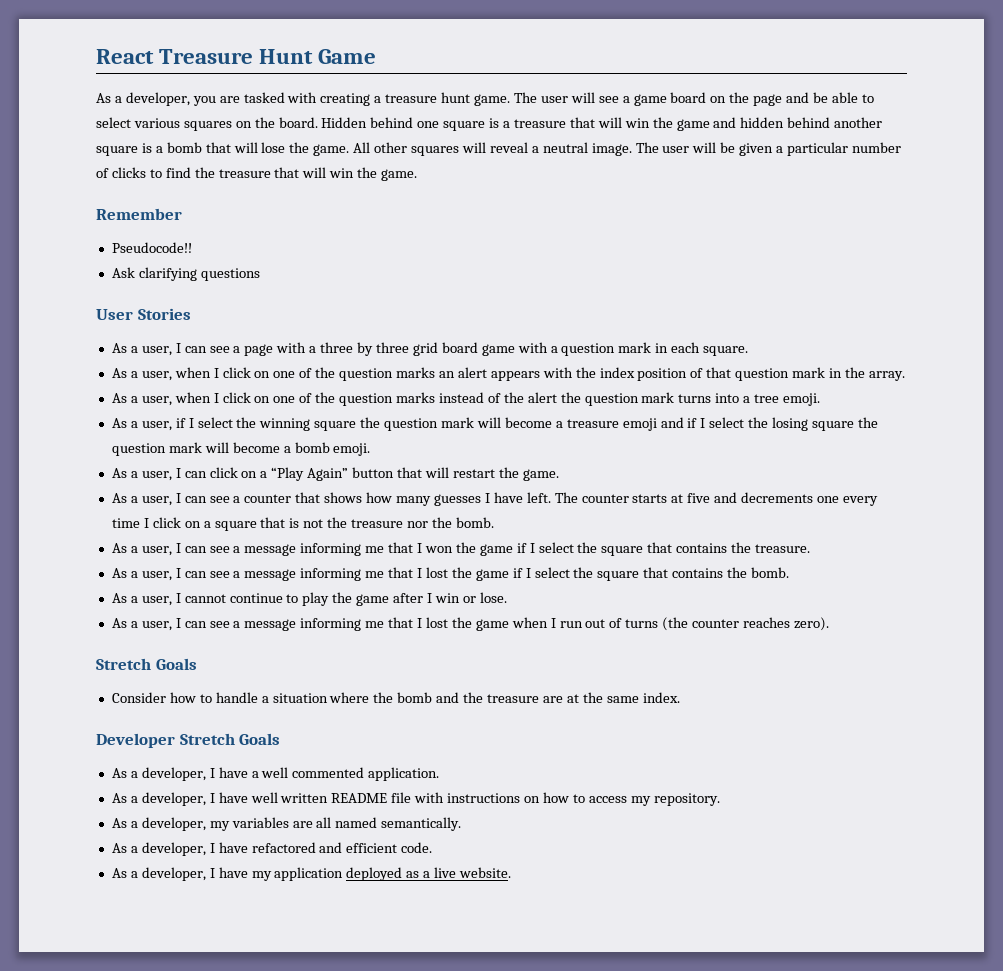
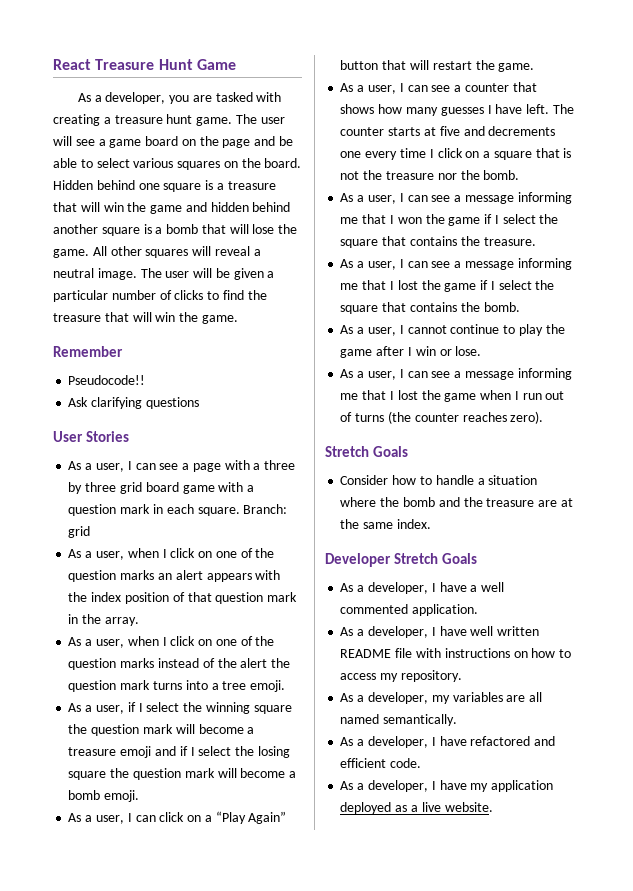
+ Branch: grid

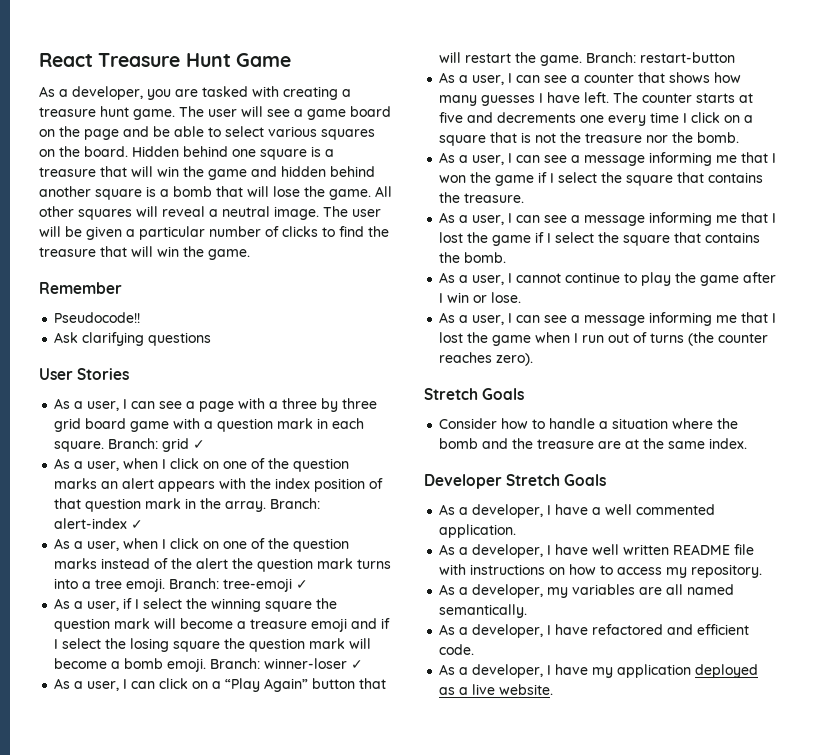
- Branch: grid
+ Branch: grid ✓
+ Branch: alert-index ✓
+ Branch: tree-emoji ✓
+ Branch: winner-loser ✓
+ Branch: restart-button

